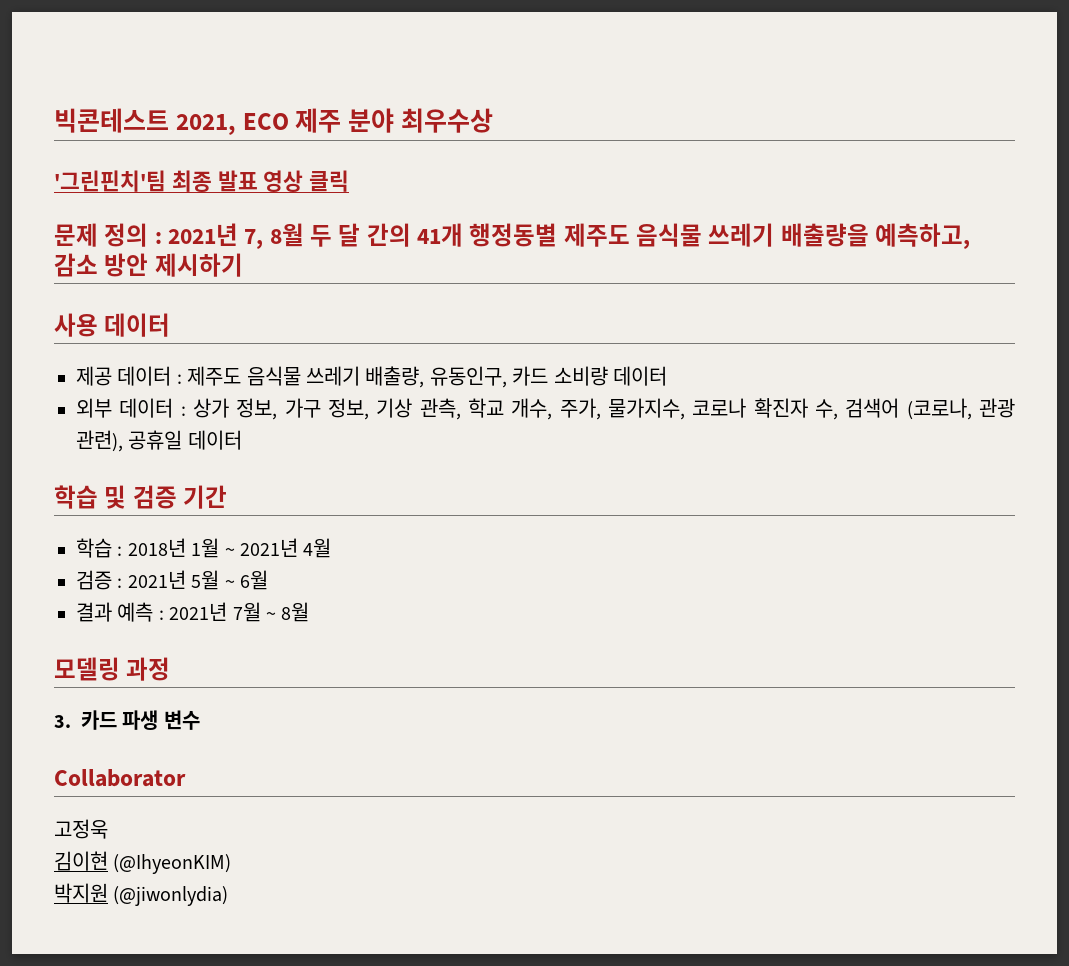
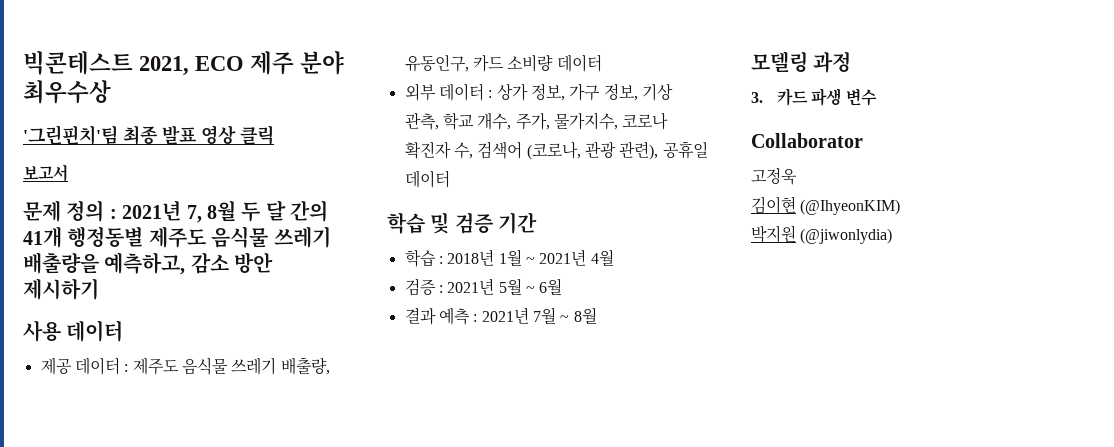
+ 보고서

